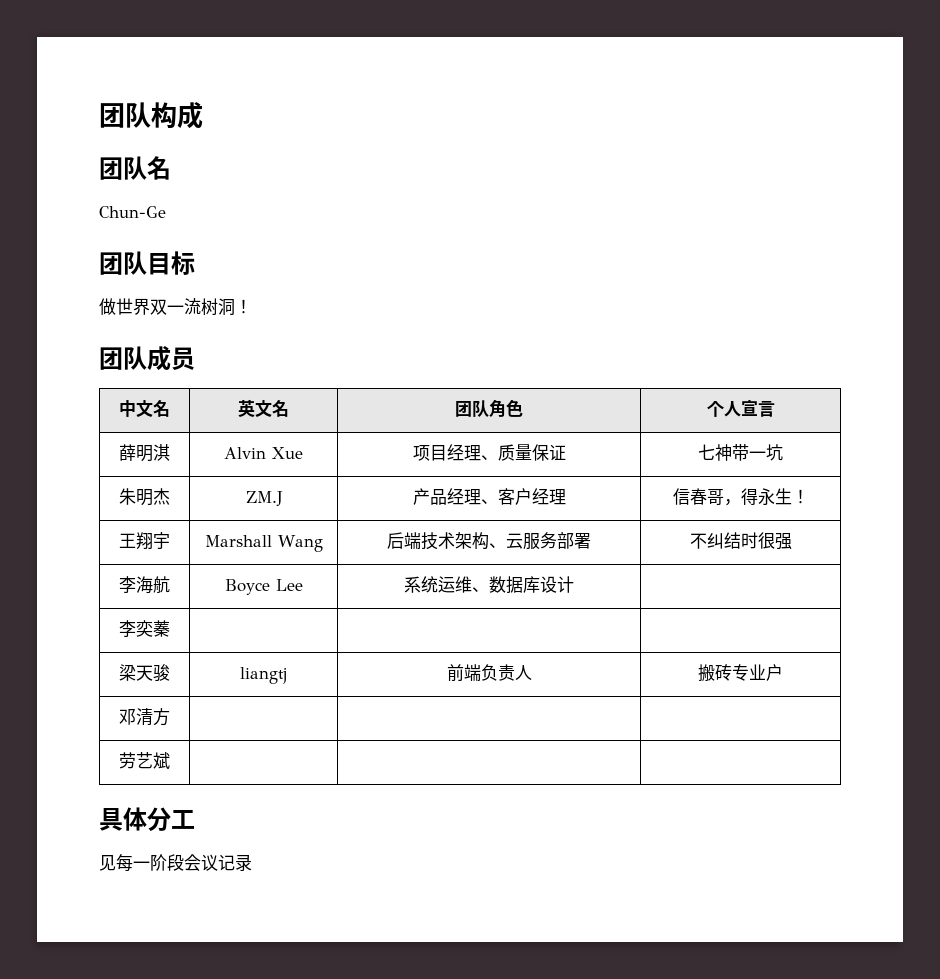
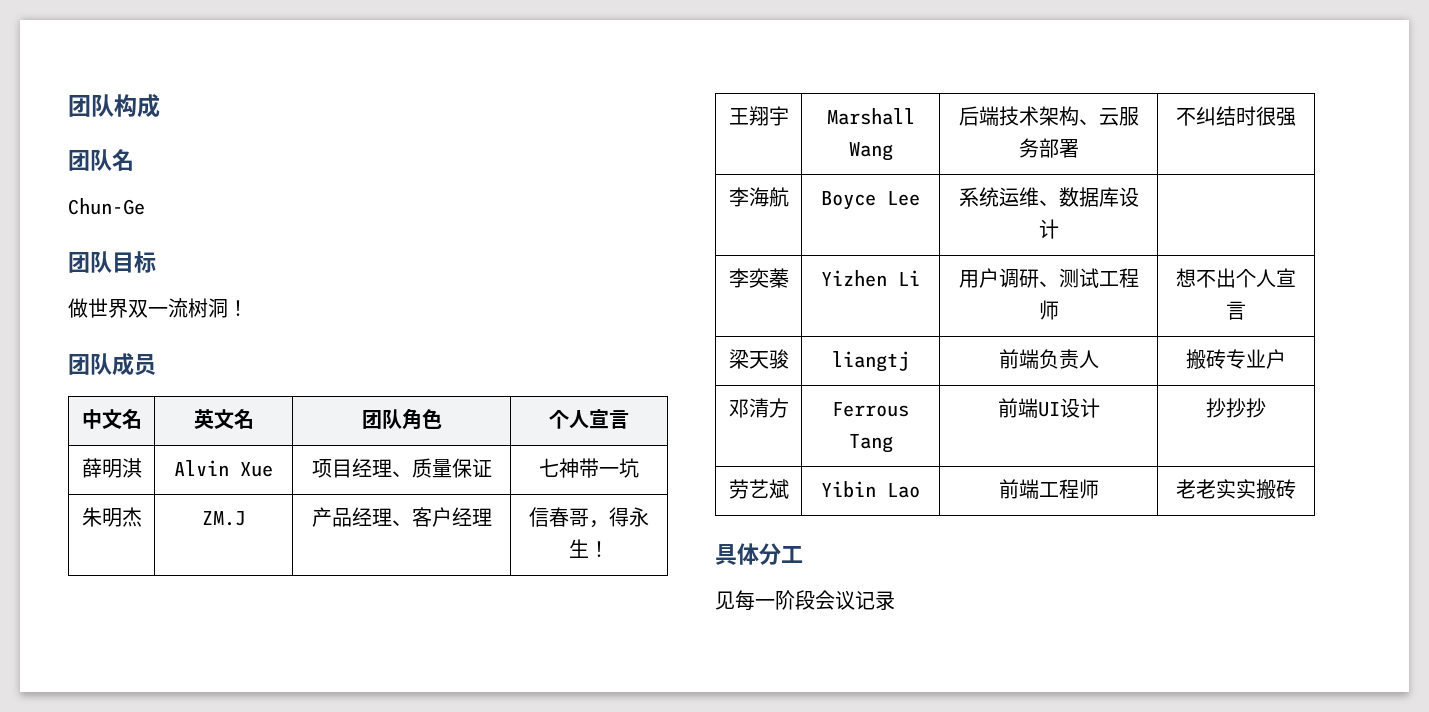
- 李奕蓁 | | |
+ 李奕蓁 | Yizhen Li | 用户调研、测试工程师 | 想不出个人宣言
- 邓清方 | | |
- 劳艺斌 | | |
+ 邓清方 | Ferrous Tang | 前端UI设计 | 抄抄抄
+ 劳艺斌 | Yibin Lao | 前端工程师 | 老老实实搬砖

